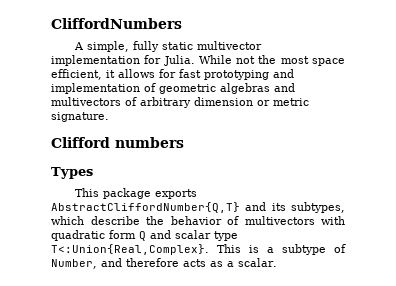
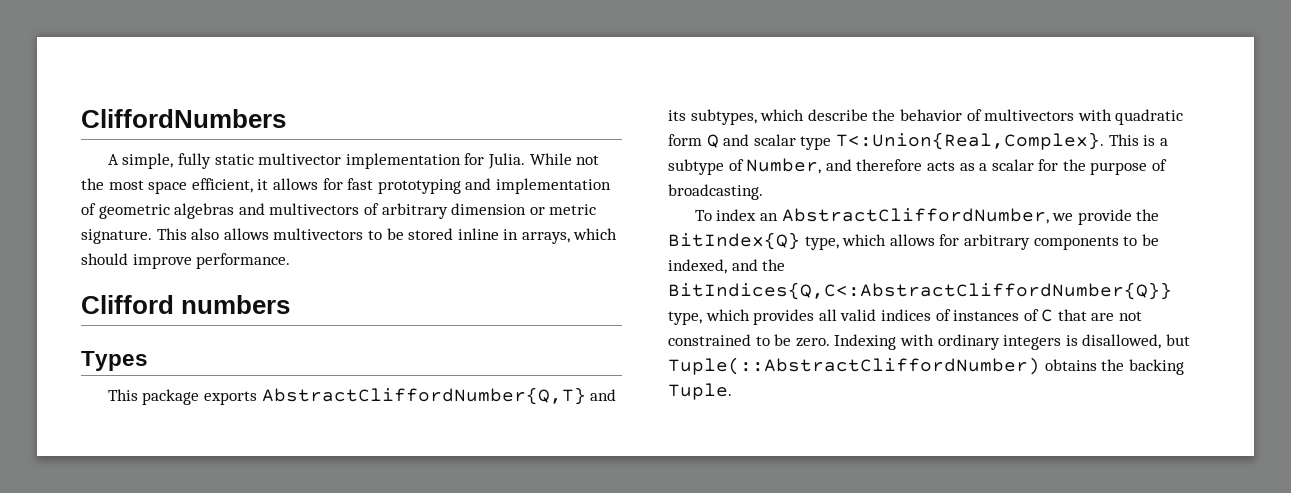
+ This also allows multivectors to be stored inline in arrays, which should improve performance.
- This is a subtype of Number, and therefore acts as a scalar.
+ This is a subtype of Number, and therefore acts as a scalar for the purpose of broadcasting.
+ To index an AbstractCliffordNumber, we provide the BitIndex{Q} type, which allows for arbitrary components to be indexed, and the BitIndices{Q,C<:AbstractCliffordNumber{Q}} type, which provides all valid indices of instances of C that are not constrained to be zero. Indexing with ordinary integers is disallowed, but Tuple(::AbstractCliffordNumber) obtains the backing Tuple.

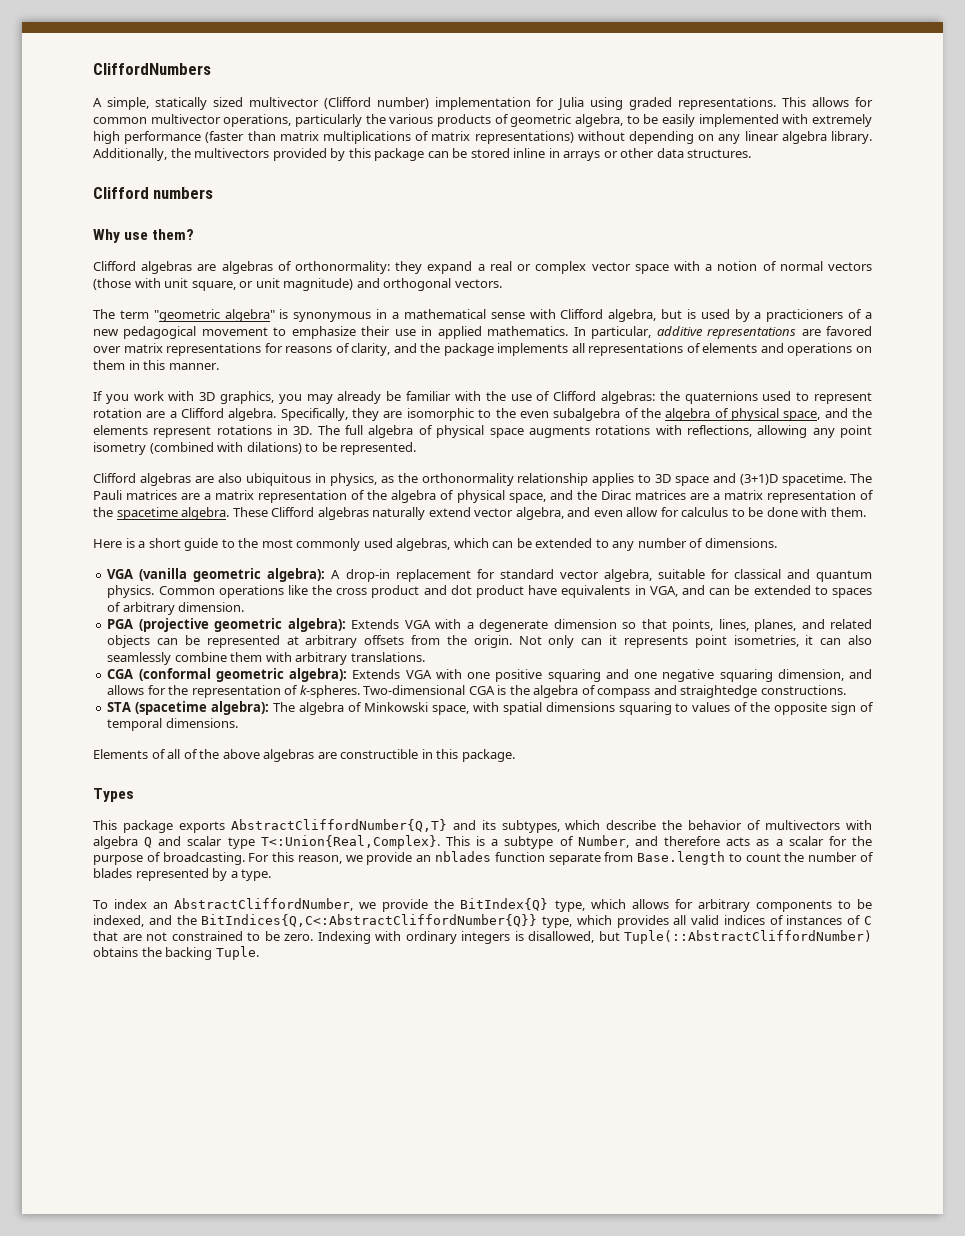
- A simple, fully static multivector implementation for Julia. While not the most space efficient, it allows for fast prototyping and implementation of geometric algebras and multivectors of arbitrary dimension or metric signature. This also allows multivectors to be stored inline in arrays, which should improve performance.
+ A simple, statically sized multivector (Clifford number) implementation for Julia using graded representations. This allows for common multivector operations, particularly the various products of geometric algebra, to be easily implemented with extremely high performance (faster than matrix multiplications of matrix representations) without depending on any linear algebra library. Additionally, the multivectors provided by this package can be stored inline in arrays or other data structures.
  Clifford numbers
+ Why use them?
+ Clifford algebras are algebras of orthonormality: they expand a real or complex vector space with a notion of normal vectors (those with unit square, or unit magnitude) and orthogonal vectors.
+ The term "geometric algebra" is synonymous in a mathematical sense with Clifford algebra, but is used by a practicioners of a new pedagogical movement to emphasize their use in applied mathematics. In particular, additive representations are favored over matrix representations for reasons of clarity, and the package implements all representations of elements and operations on them in this manner.
+ If you work with 3D graphics, you may already be familiar with the use of Clifford algebras: the quaternions used to represent rotation are a Clifford algebra. Specifically, they are isomorphic to the even subalgebra of the algebra of physical space, and the elements represent rotations in 3D. The full algebra of physical space augments rotations with reflections, allowing any point isometry (combined with dilations) to be represented.
+ Clifford algebras are also ubiquitous in physics, as the orthonormality relationship applies to 3D space and (3+1)D spacetime. The Pauli matrices are a matrix representation of the algebra of physical space, and the Dirac matrices are a matrix representation of the spacetime algebra. These Clifford algebras naturally extend vector algebra, and even allow for calculus to be done with them.
+ Here is a short guide to the most commonly used algebras, which can be extended to any number of dimensions.
+ VGA (vanilla geometric algebra): A drop-in replacement for standard vector algebra, suitable for classical and quantum physics. Common operations like the cross product and dot product have equivalents in VGA, and can be extended to spaces of arbitrary dimension.
+ PGA (projective geometric algebra): Extends VGA with a degenerate dimension so that points, lines, planes, and related objects can be represented at arbitrary offsets from the origin. Not only can it represents point isometries, it can also seamlessly combine them with arbitrary translations.
+ CGA (conformal geometric algebra): Extends VGA with one positive squaring and one negative squaring dimension, and allows for the representation of k-spheres. Two-dimensional CGA is the algebra of compass and straightedge constructions.
+ STA (spacetime algebra): The algebra of Minkowski space, with spatial dimensions squaring to values of the opposite sign of temporal dimensions.
+ Elements of all of the above algebras are constructible in this package.
- This package exports AbstractCliffordNumber{Q,T} and its subtypes, which describe the behavior of multivectors with quadratic form Q and scalar type T<:Union{Real,Complex}.
+ This package exports AbstractCliffordNumber{Q,T} and its subtypes, which describe the behavior of multivectors with algebra Q and scalar type T<:Union{Real,Complex}.
+ For this reason, we provide an nblades function separate from Base.length to count the number of blades represented by a type.

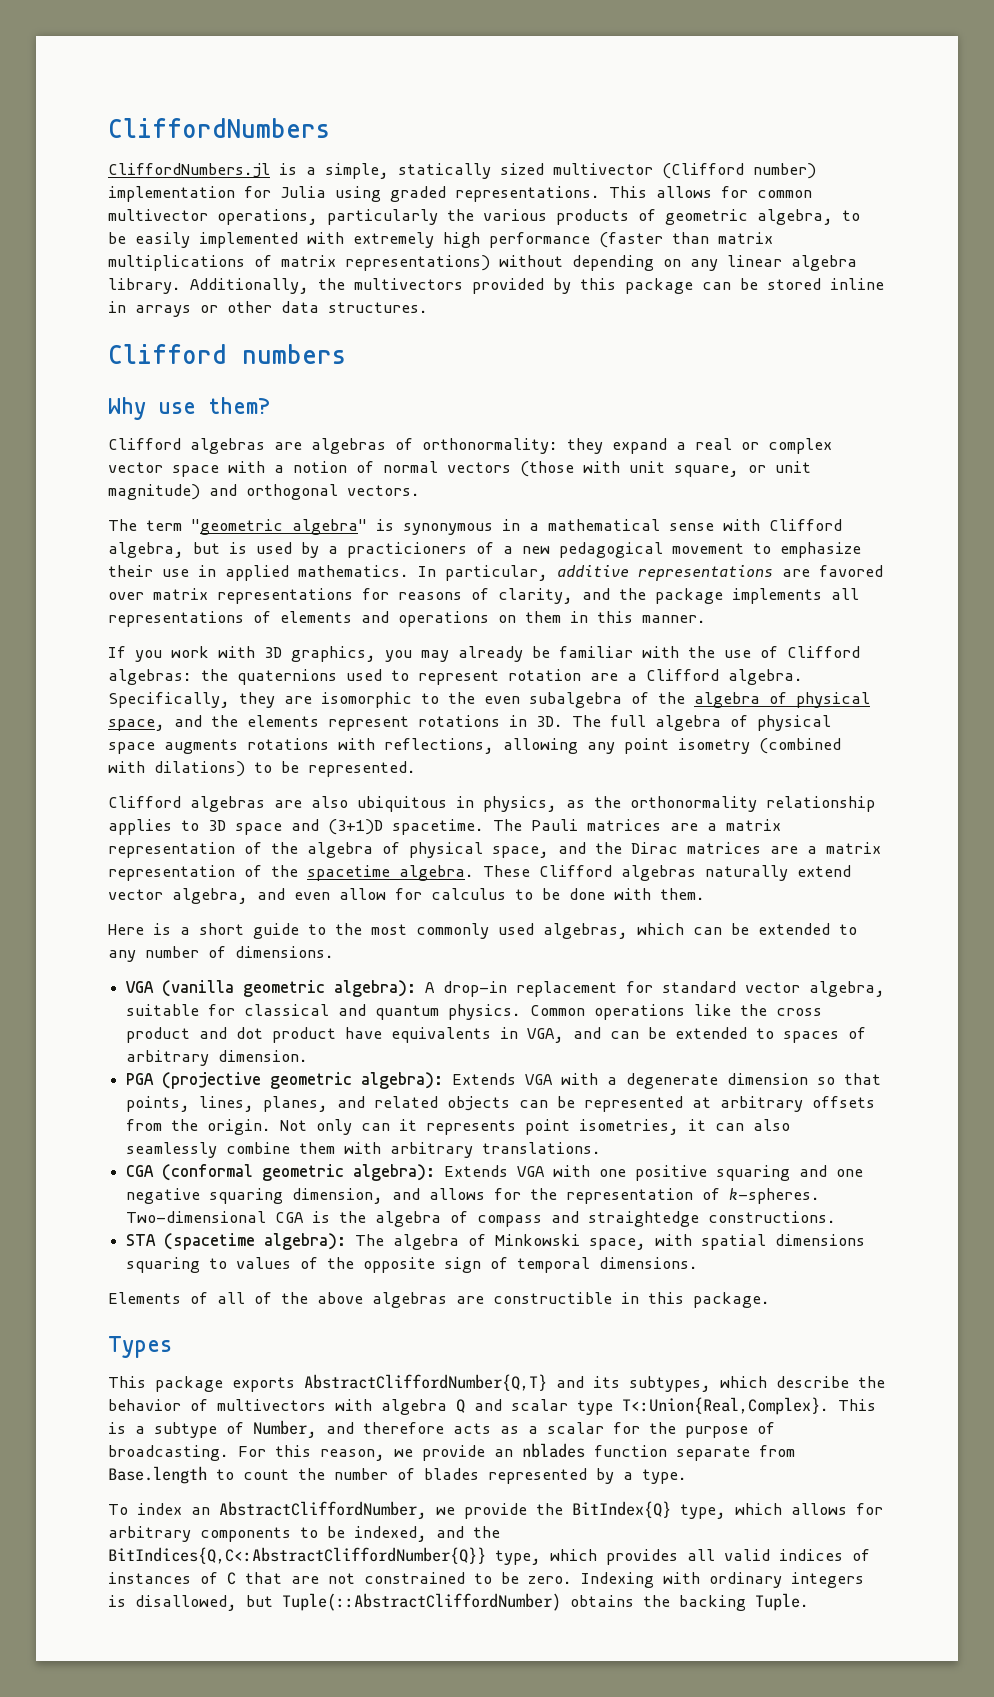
- A simple, statically sized multivector (Clifford number) implementation for Julia using graded representations.
+ CliffordNumbers.jl is a simple, statically sized multivector (Clifford number) implementation for Julia using graded representations.

